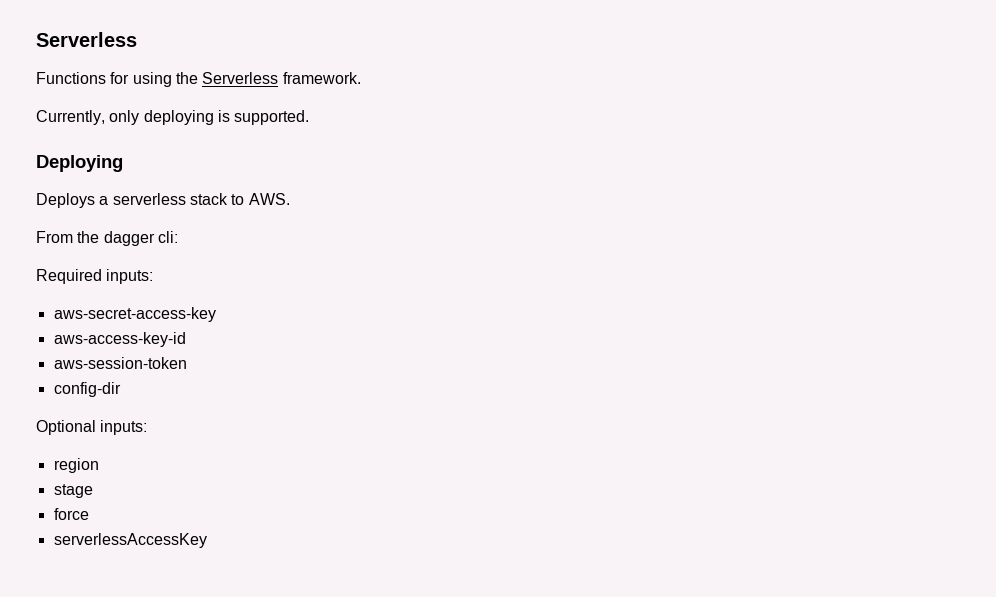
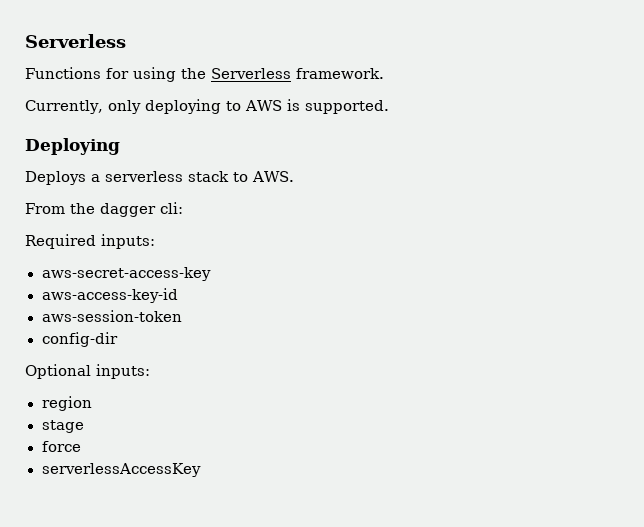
- Currently, only deploying is supported.
+ Currently, only deploying to AWS is supported.

